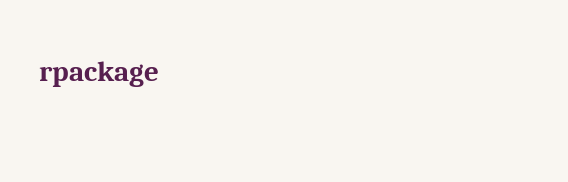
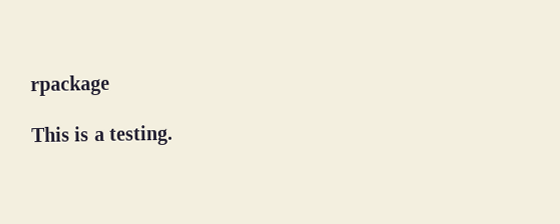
+ This is a testing.

